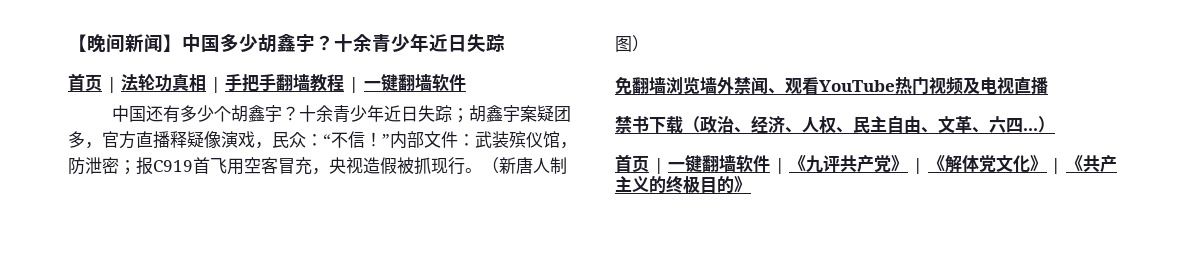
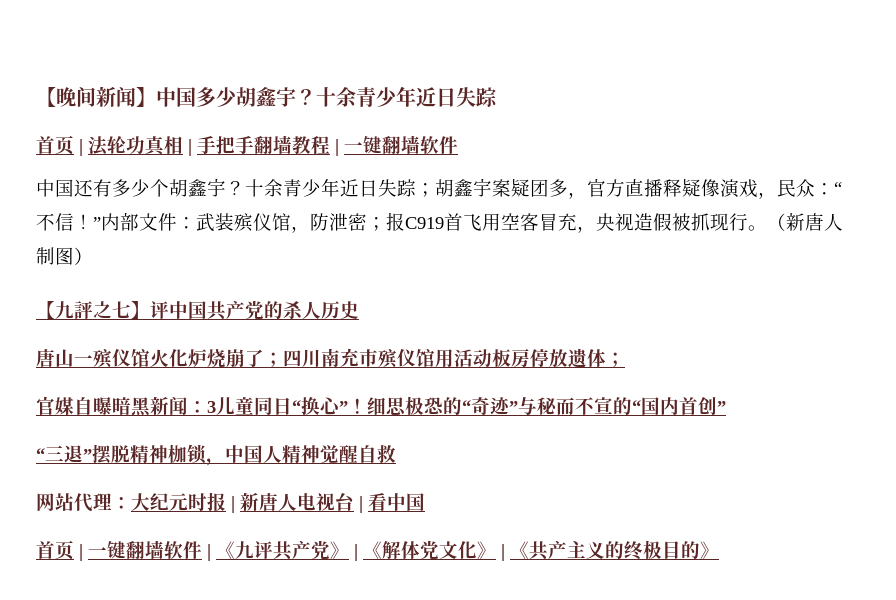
- 免翻墙浏览墙外禁闻、观看YouTube热门视频及电视直播
- 禁书下载（政治、经济、人权、民主自由、文革、六四...）
+ 【九評之七】评中国共产党的杀人历史
+ 唐山一殡仪馆火化炉烧崩了；四川南充市殡仪馆用活动板房停放遗体；
+ 官媒自曝暗黑新闻：3儿童同日“换心”！细思极恐的“奇迹”与秘而不宣的“国内首创”
+ “三退”摆脱精神枷锁，中国人精神觉醒自救
+ 网站代理：大纪元时报 | 新唐人电视台 | 看中国

